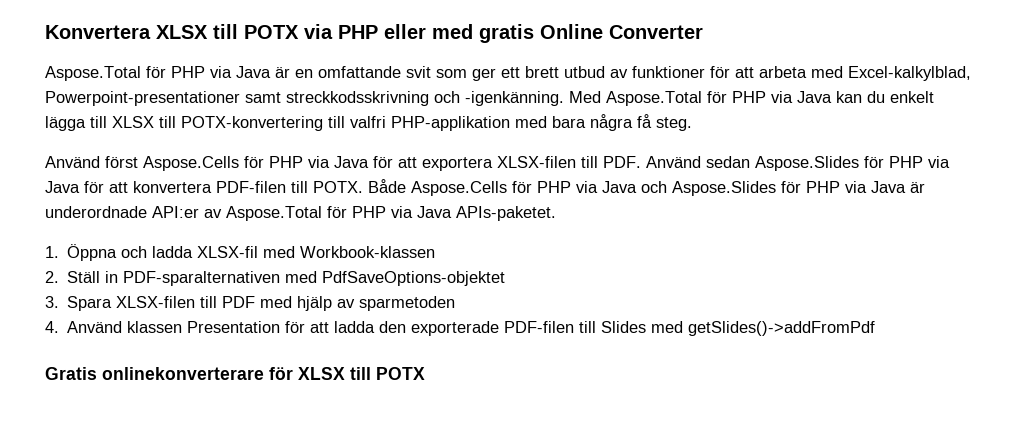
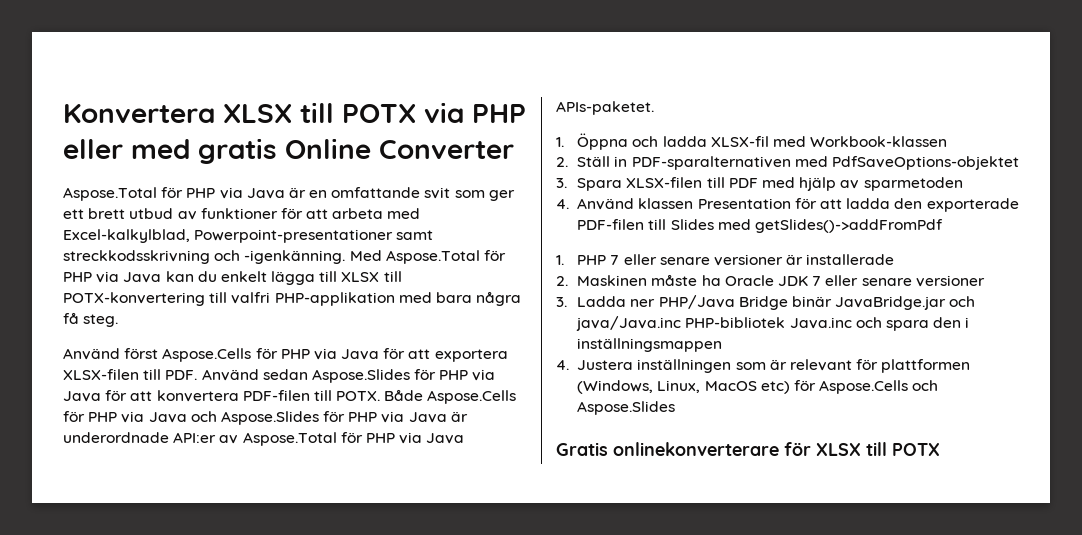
+ 1. PHP 7 eller senare versioner är installerade
+ 2. Maskinen måste ha Oracle JDK 7 eller senare versioner
+ 3. Ladda ner PHP/Java Bridge binär JavaBridge.jar och java/Java.inc PHP-bibliotek Java.inc och spara den i inställningsmappen
+ 4. Justera inställningen som är relevant för plattformen (Windows, Linux, MacOS etc) för Aspose.Cells och Aspose.Slides

